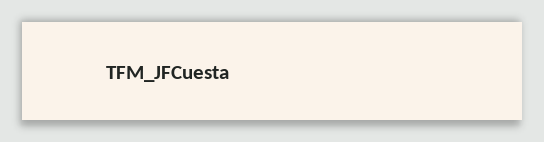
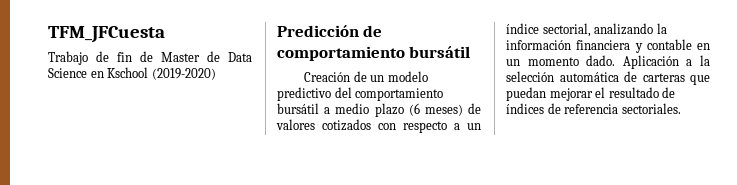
+ Trabajo de fin de Master de Data Science en Kschool (2019-2020)
+ Predicción de comportamiento bursátil
+ Creación de un modelo predictivo del comportamiento bursátil a medio plazo (6 meses) de valores cotizados con respecto a un índice sectorial, analizando la información financiera y contable en un momento dado. Aplicación a la selección automática de carteras que puedan mejorar el resultado de índices de referencia sectoriales.

